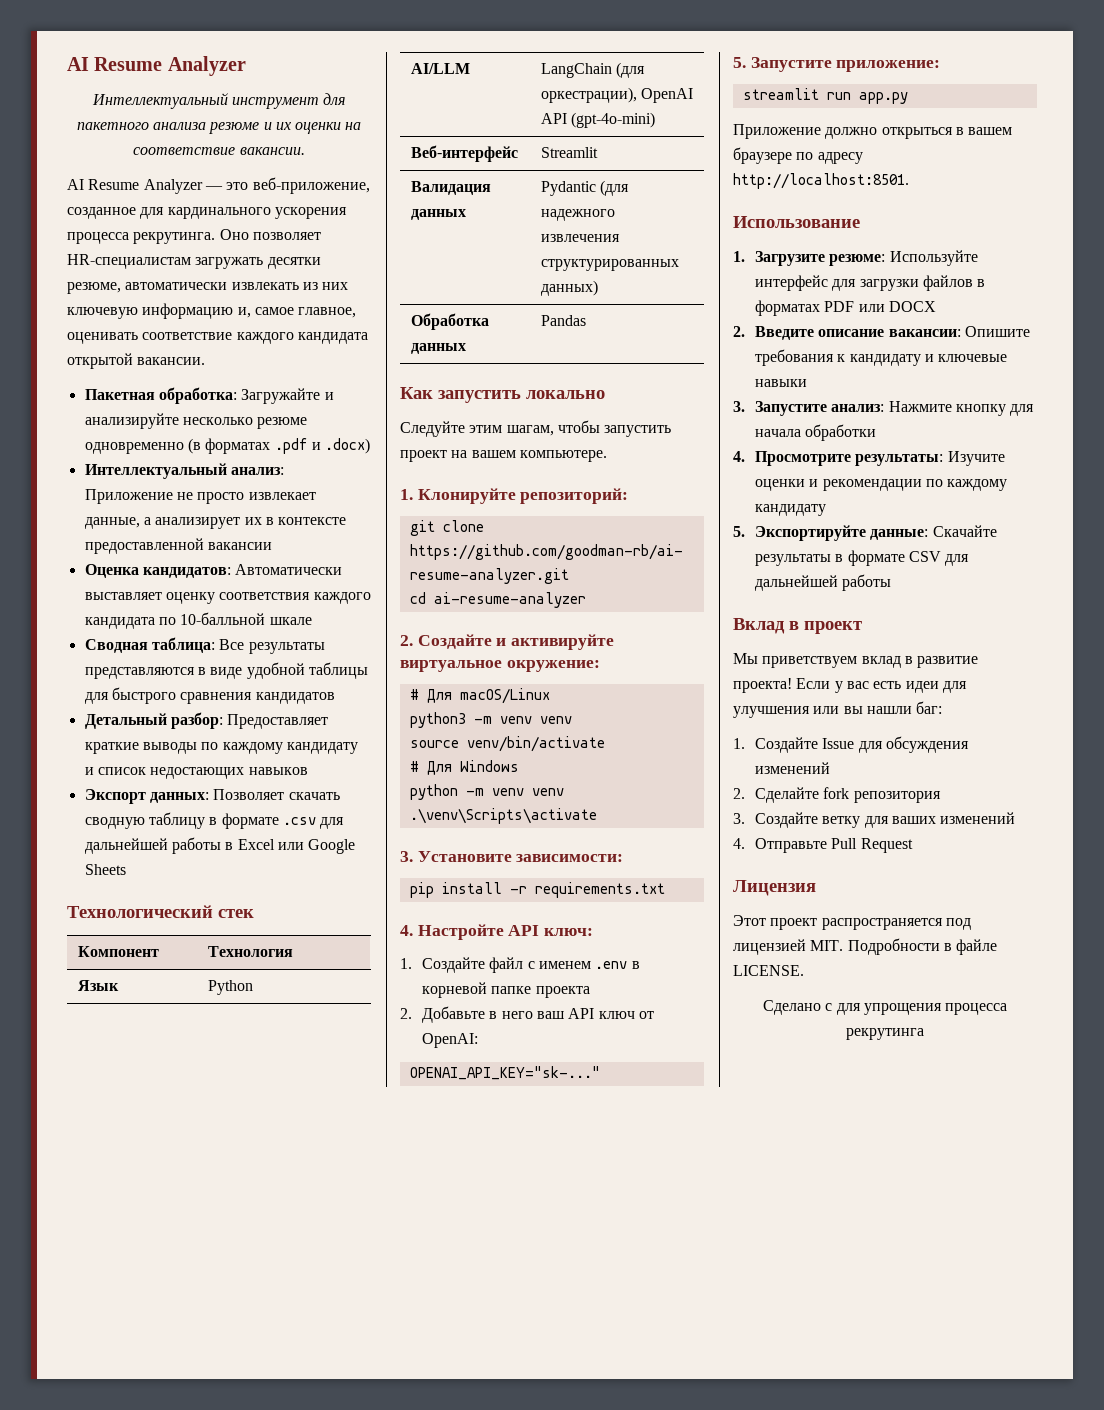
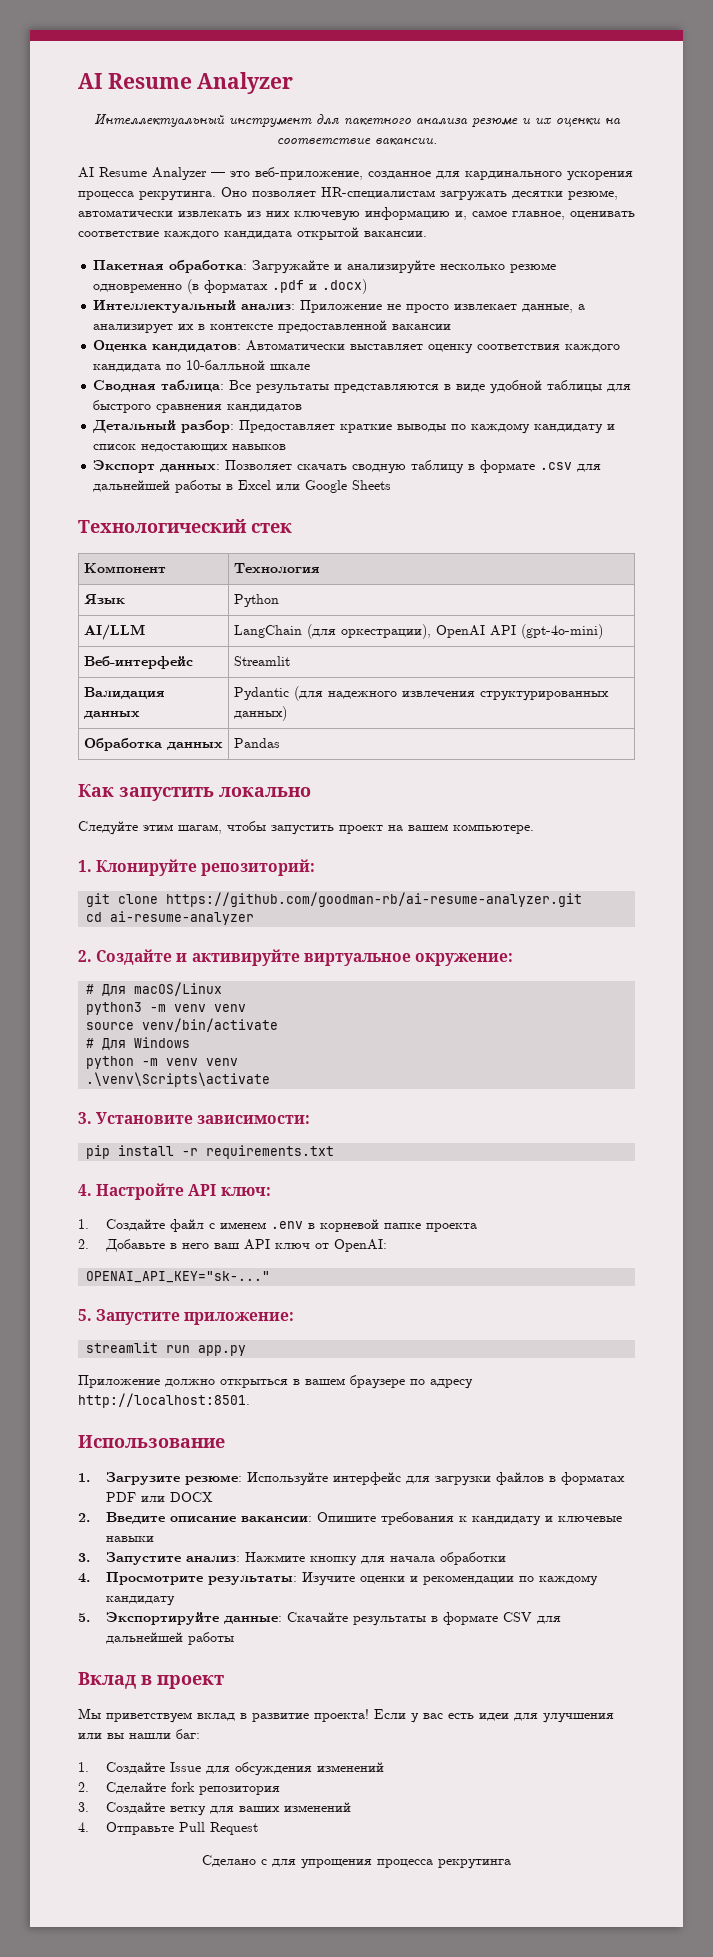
- Лицензия
- Этот проект распространяется под лицензией MIT. Подробности в файле LICENSE.

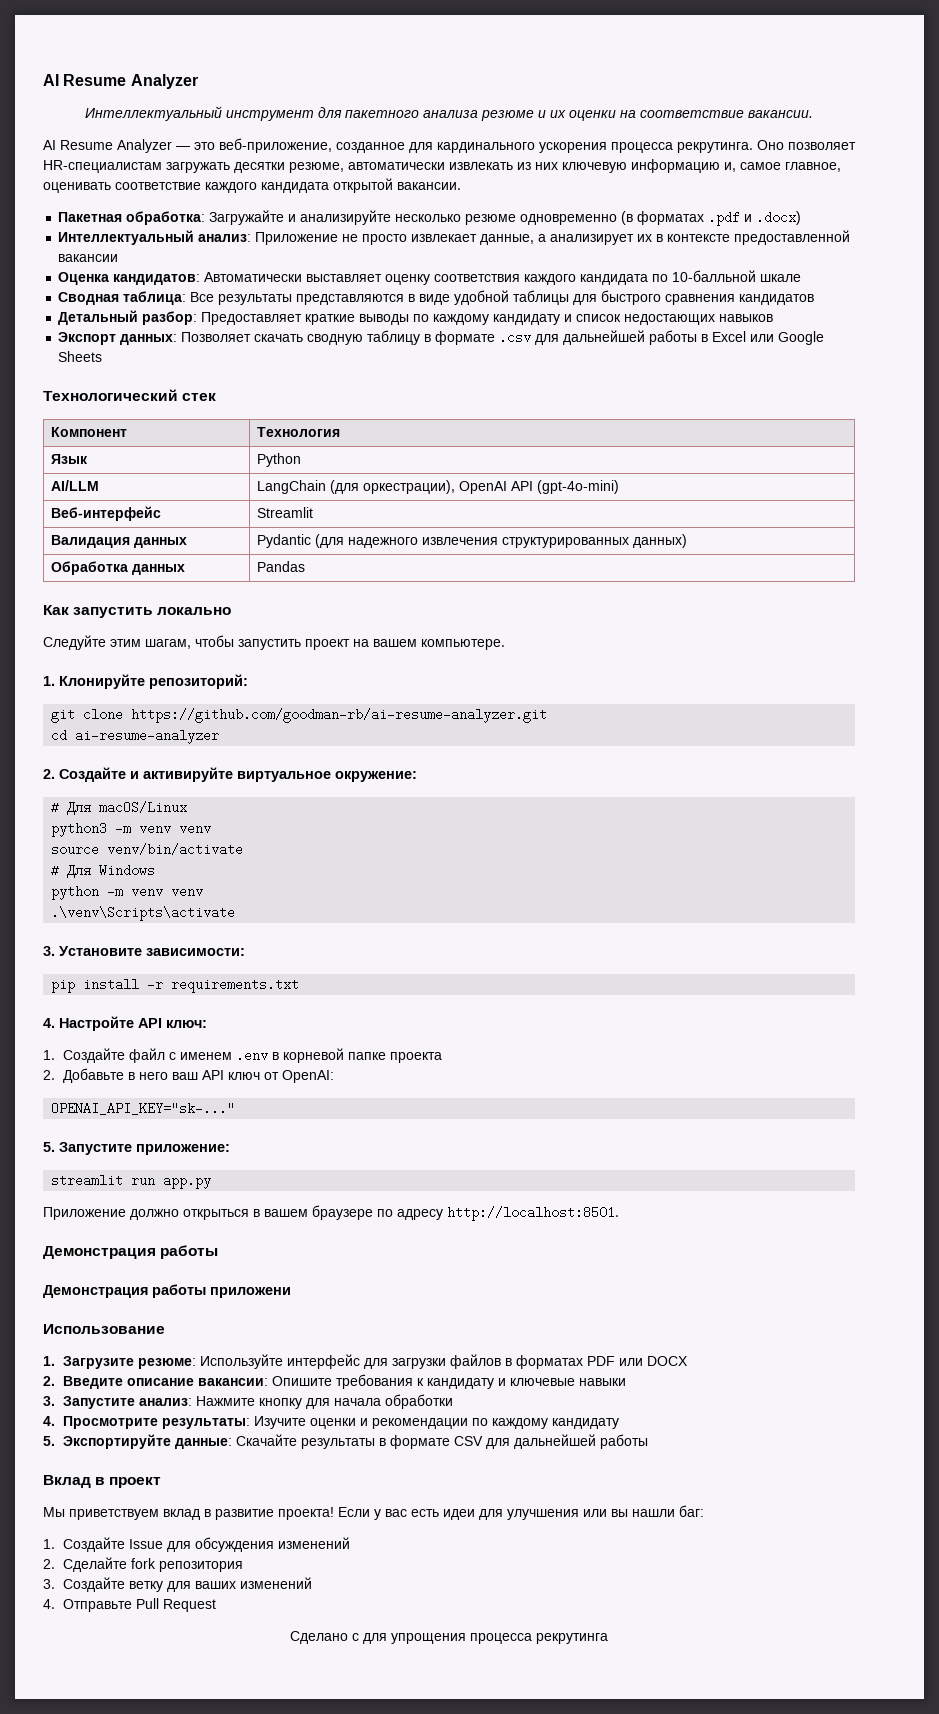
  Приложение должно открыться в вашем браузере по адресу http://localhost:8501.
+ Демонстрация работы
+ Демонстрация работы приложени

